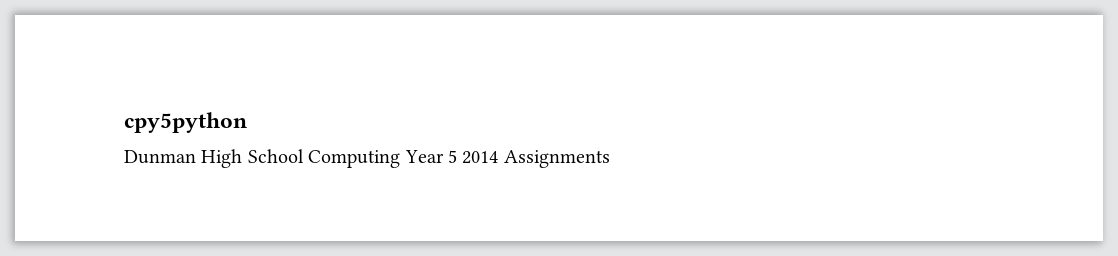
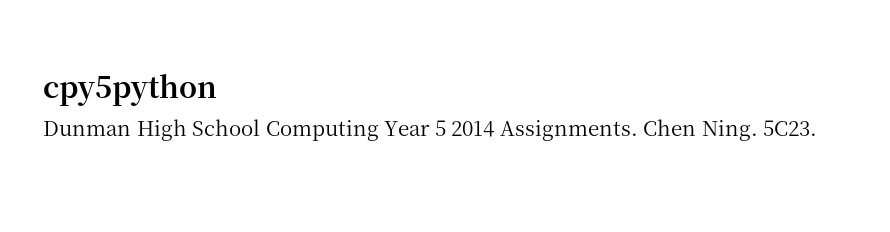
- Dunman High School Computing Year 5 2014 Assignments
+ Dunman High School Computing Year 5 2014 Assignments. Chen Ning. 5C23.

